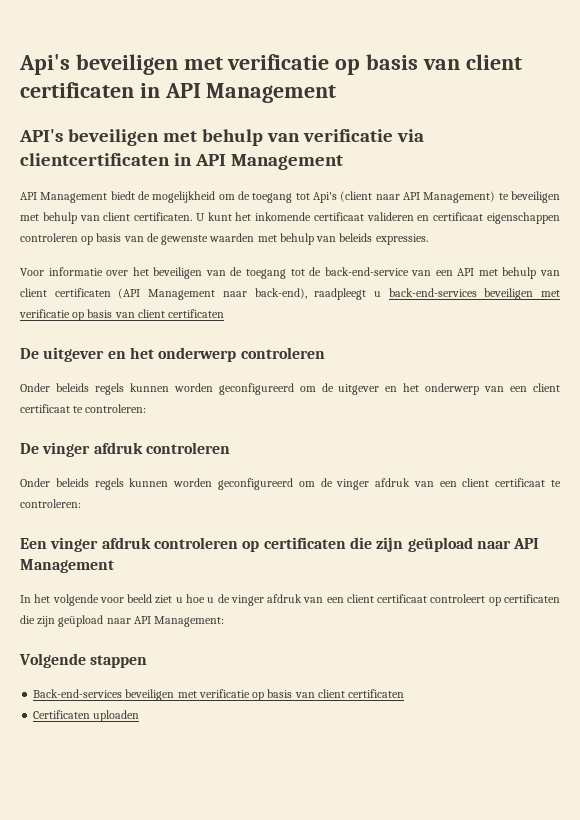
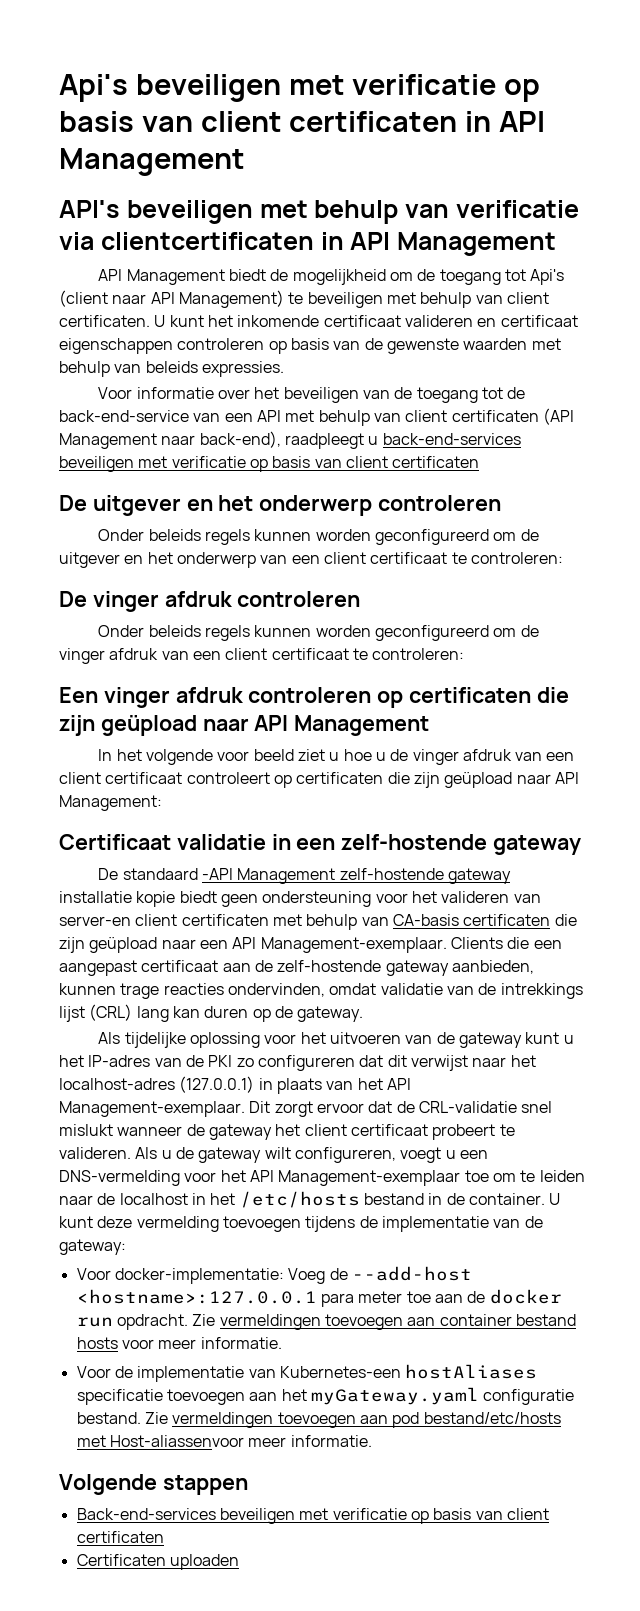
+ Certificaat validatie in een zelf-hostende gateway
+ De standaard -API Management zelf-hostende gateway installatie kopie biedt geen ondersteuning voor het valideren van server-en client certificaten met behulp van CA-basis certificaten die zijn geüpload naar een API Management-exemplaar. Clients die een aangepast certificaat aan de zelf-hostende gateway aanbieden, kunnen trage reacties ondervinden, omdat validatie van de intrekkings lijst (CRL) lang kan duren op de gateway.
+ Als tijdelijke oplossing voor het uitvoeren van de gateway kunt u het IP-adres van de PKI zo configureren dat dit verwijst naar het localhost-adres (127.0.0.1) in plaats van het API Management-exemplaar. Dit zorgt ervoor dat de CRL-validatie snel mislukt wanneer de gateway het client certificaat probeert te valideren. Als u de gateway wilt configureren, voegt u een DNS-vermelding voor het API Management-exemplaar toe om te leiden naar de localhost in het /etc/hosts bestand in de container. U kunt deze vermelding toevoegen tijdens de implementatie van de gateway:
+ Voor docker-implementatie: Voeg de --add-host <hostname>:127.0.0.1 para meter toe aan de docker run opdracht. Zie vermeldingen toevoegen aan container bestand hosts voor meer informatie.
+ Voor de implementatie van Kubernetes-een hostAliases specificatie toevoegen aan het myGateway.yaml configuratie bestand. Zie vermeldingen toevoegen aan pod bestand/etc/hosts met Host-aliassenvoor meer informatie.

